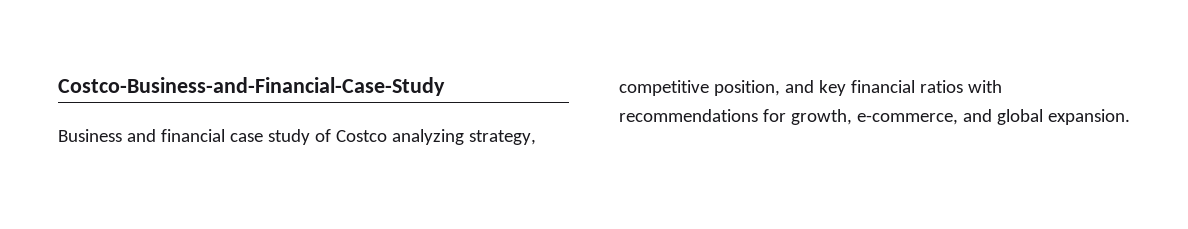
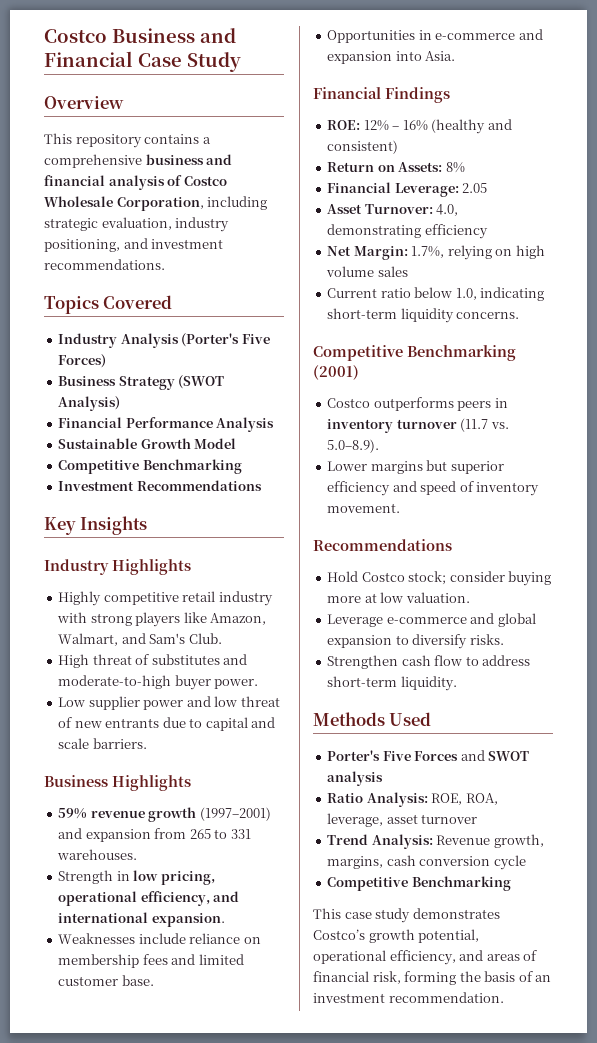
- Costco-Business-and-Financial-Case-Study
- Business and financial case study of Costco analyzing strategy, competitive position, and key financial ratios with recommendations for growth, e-commerce, and global expansion.
+ Costco Business and Financial Case Study
+ Overview
+ This repository contains a comprehensive business and financial analysis of Costco Wholesale Corporation, including strategic evaluation, industry positioning, and investment recommendations.
+ Topics Covered
+ Industry Analysis (Porter's Five Forces)
+ Business Strategy (SWOT Analysis)
+ Financial Performance Analysis
+ Sustainable Growth Model
+ Competitive Benchmarking
+ Investment Recommendations
+ Key Insights
+ Industry Highlights
+ Highly competitive retail industry with strong players like Amazon, Walmart, and Sam's Club.
+ High threat of substitutes and moderate-to-high buyer power.
+ Low supplier power and low threat of new entrants due to capital and scale barriers.
+ Business Highlights
+ 59% revenue growth (1997–2001) and expansion from 265 to 331 warehouses.
+ Strength in low pricing, operational efficiency, and international expansion.
+ Weaknesses include reliance on membership fees and limited customer base.
+ Opportunities in e-commerce and expansion into Asia.
+ Financial Findings
+ ROE: 12% – 16% (healthy and consistent)
+ Return on Assets: 8%
+ Financial Leverage: 2.05
+ Asset Turnover: 4.0, demonstrating efficiency
+ Net Margin: 1.7%, relying on high volume sales
+ Current ratio below 1.0, indicating short-term liquidity concerns.
+ Competitive Benchmarking (2001)
+ Costco outperforms peers in inventory turnover (11.7 vs. 5.0–8.9).
+ Lower margins but superior efficiency and speed of inventory movement.
+ Recommendations
+ Hold Costco stock; consider buying more at low valuation.
+ Leverage e-commerce and global expansion to diversify risks.
+ Strengthen cash flow to address short-term liquidity.
+ Methods Used
+ Porter's Five Forces and SWOT analysis
+ Ratio Analysis: ROE, ROA, leverage, asset turnover
+ Trend Analysis: Revenue growth, margins, cash conversion cycle
+ Competitive Benchmarking
+ This case study demonstrates Costco’s growth potential, operational efficiency, and areas of financial risk, forming the basis of an investment recommendation.

